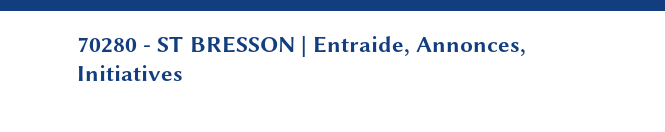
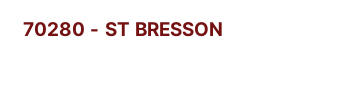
- 70280 - ST BRESSON | Entraide, Annonces, Initiatives
+ 70280 - ST BRESSON

